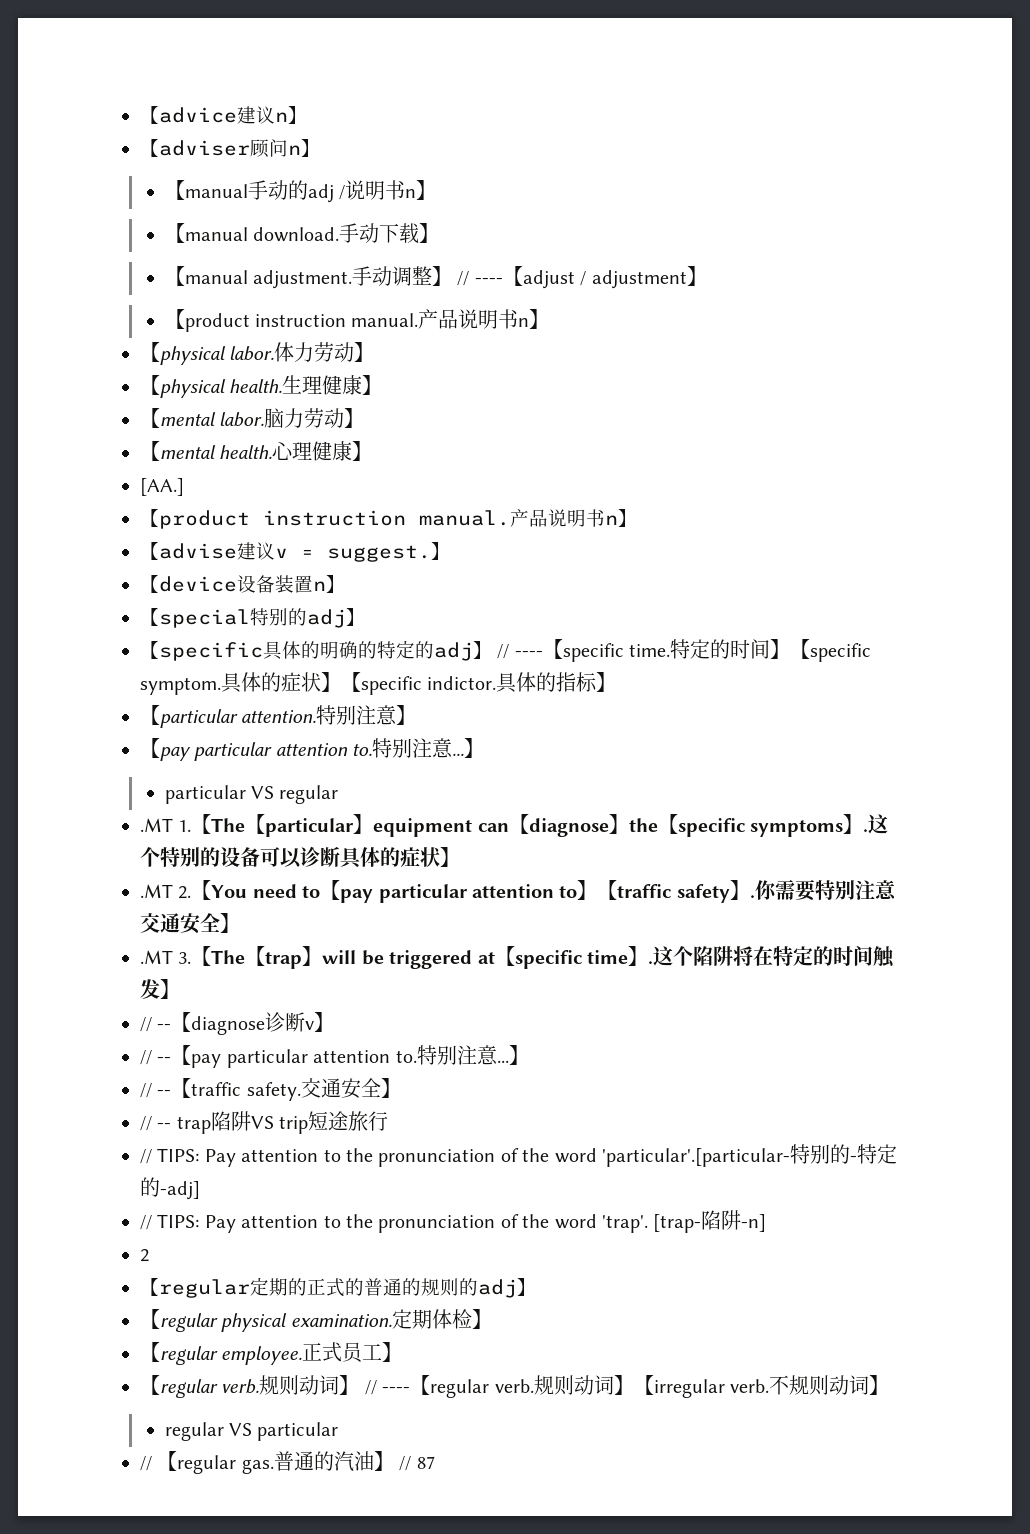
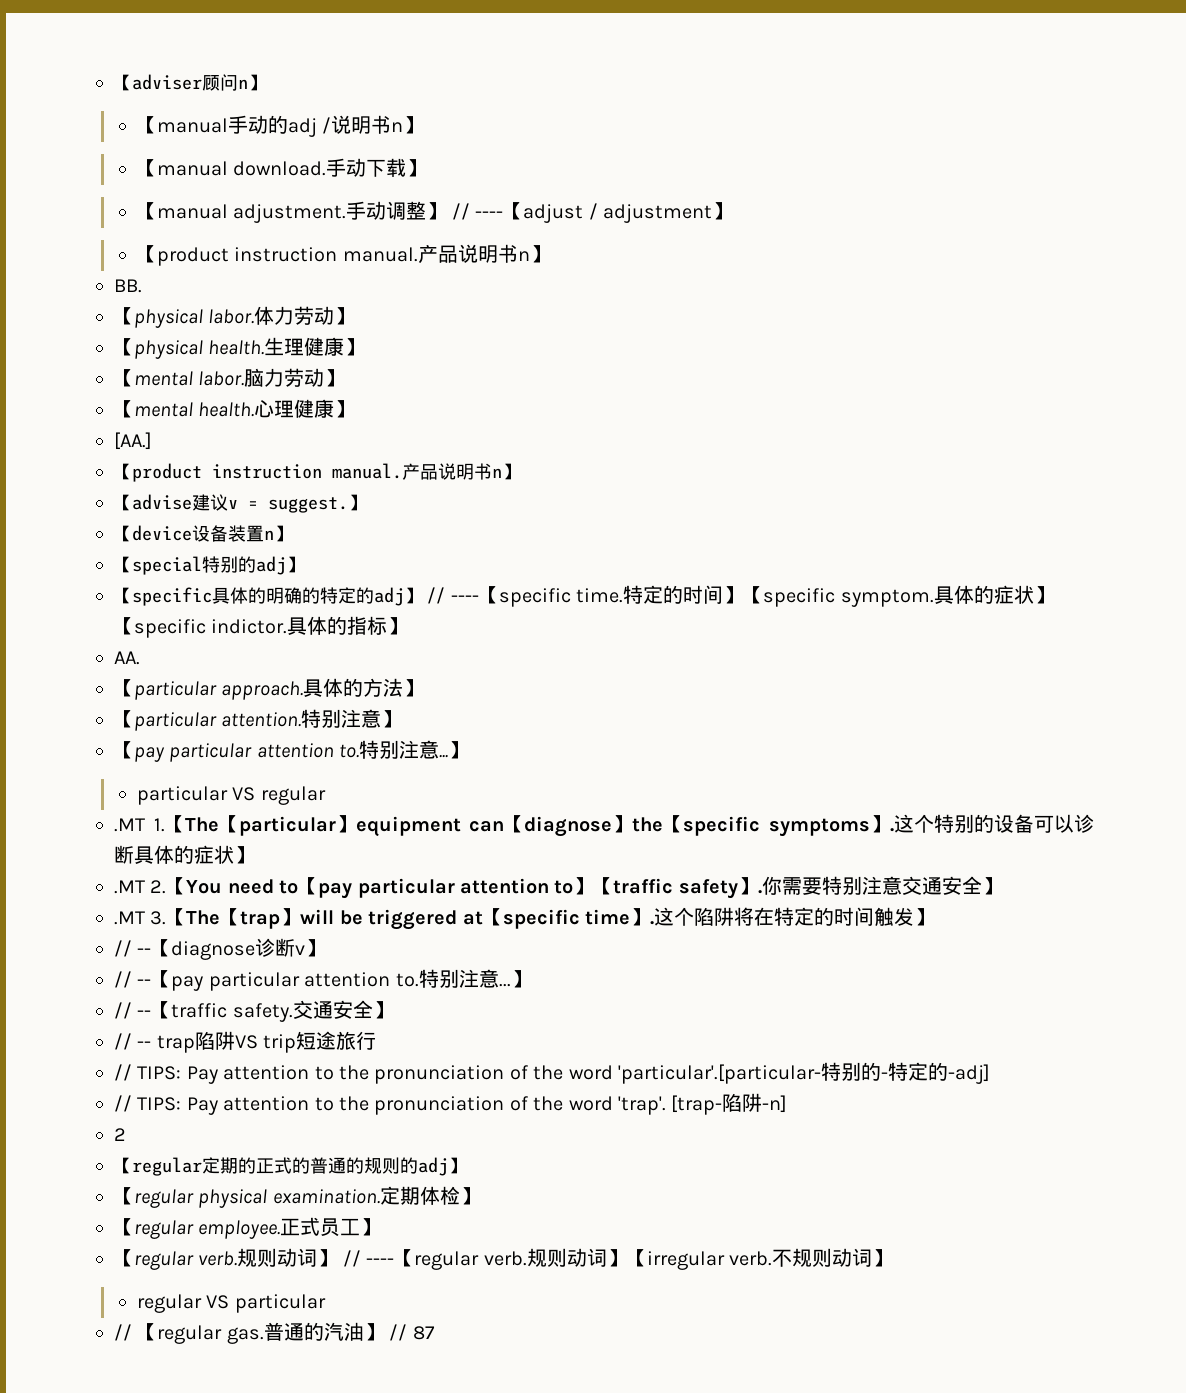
- 【advice建议n】
+ BB.
+ AA.
+ 【particular approach.具体的方法】

